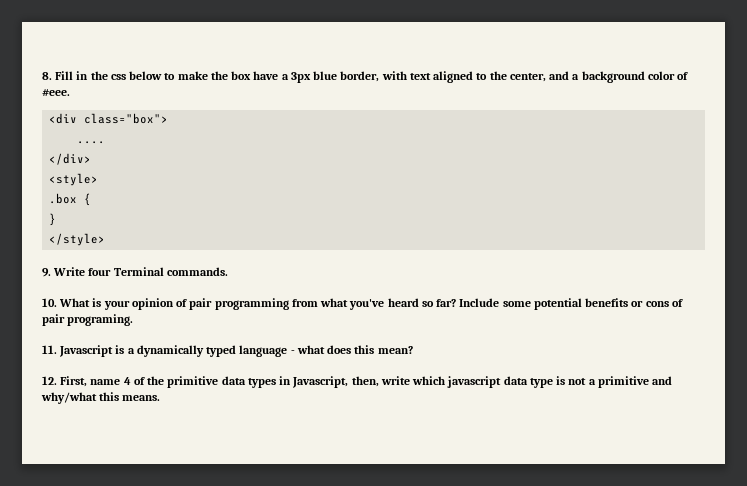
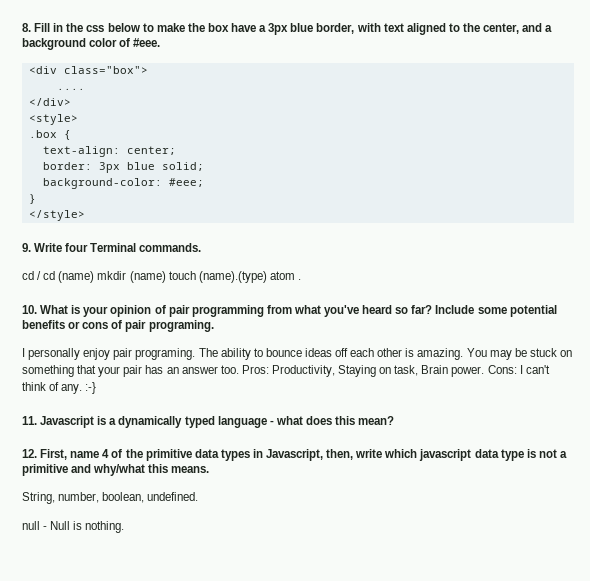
+ text-align: center;
+ border: 3px blue solid;
+ background-color: #eee;
+ cd / cd (name) mkdir (name) touch (name).(type) atom .
+ I personally enjoy pair programing. The ability to bounce ideas off each other is amazing. You may be stuck on something that your pair has an answer too. Pros: Productivity, Staying on task, Brain power. Cons: I can't think of any. :-}
+ String, number, boolean, undefined.
+ null - Null is nothing.

